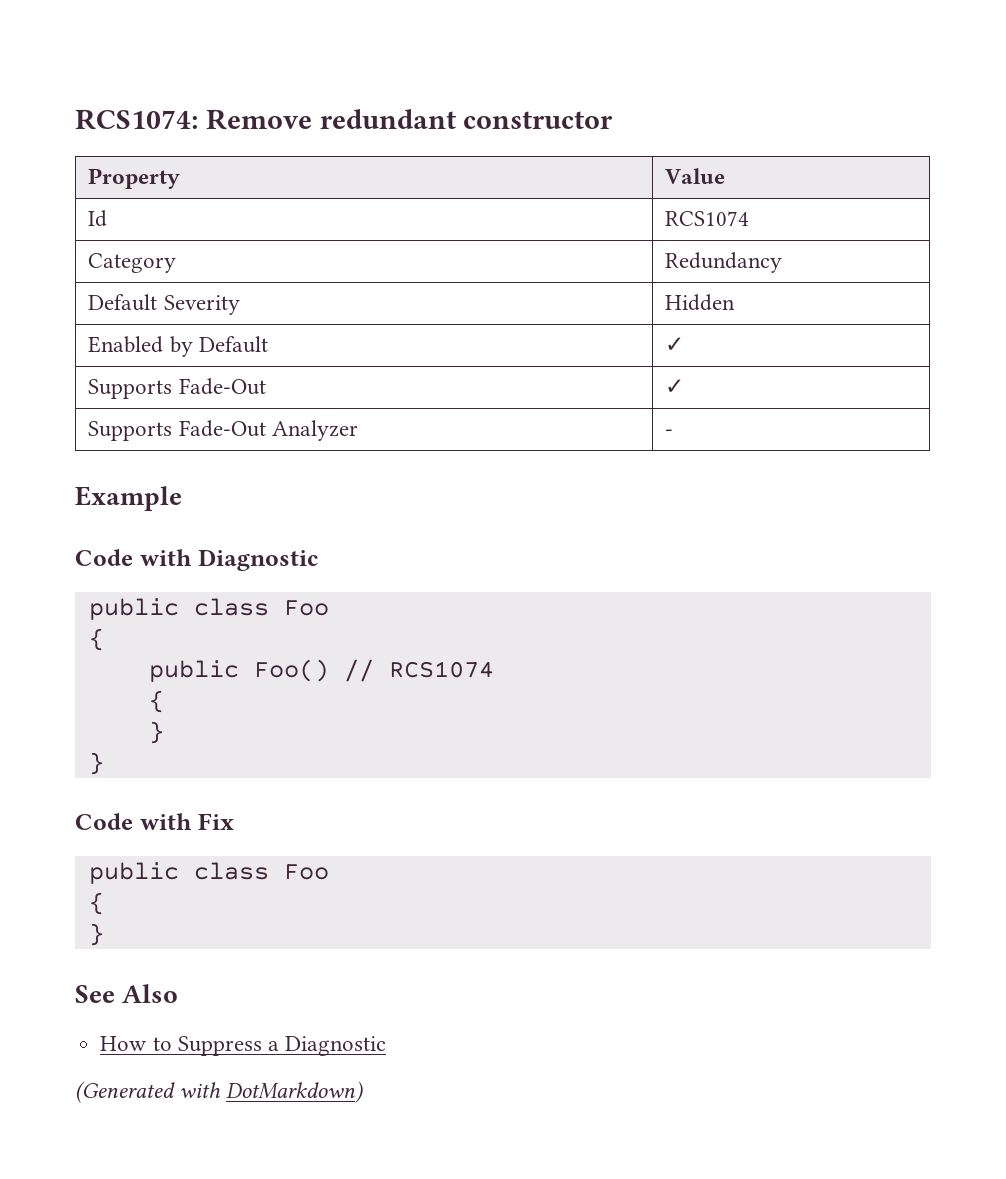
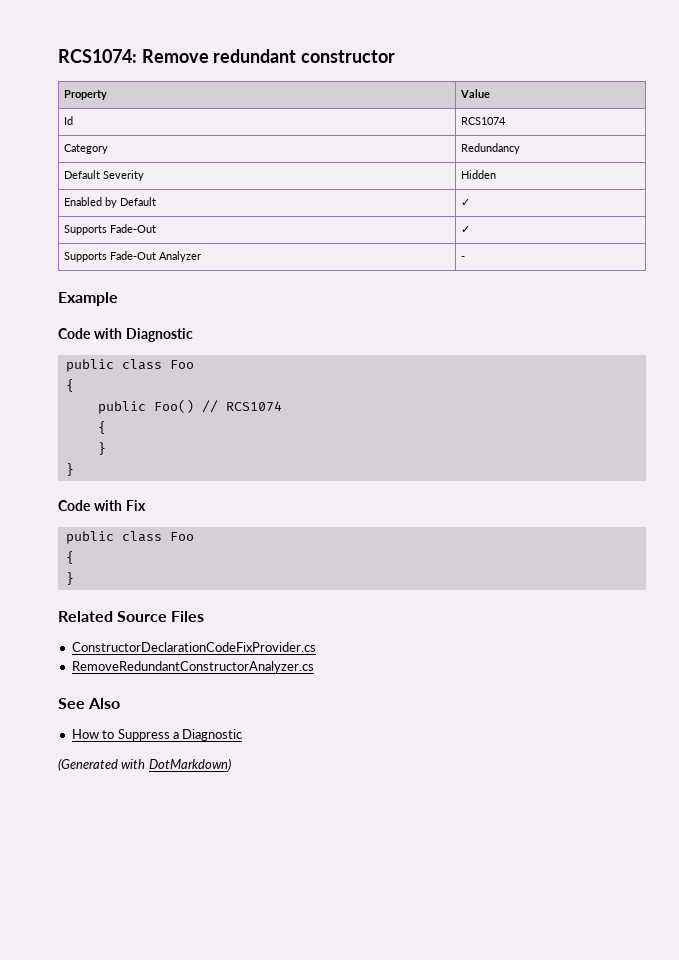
+ Related Source Files
+ ConstructorDeclarationCodeFixProvider.cs
+ RemoveRedundantConstructorAnalyzer.cs

